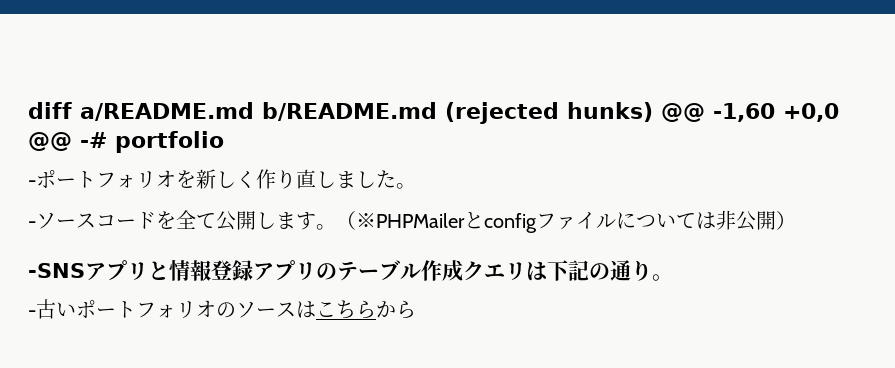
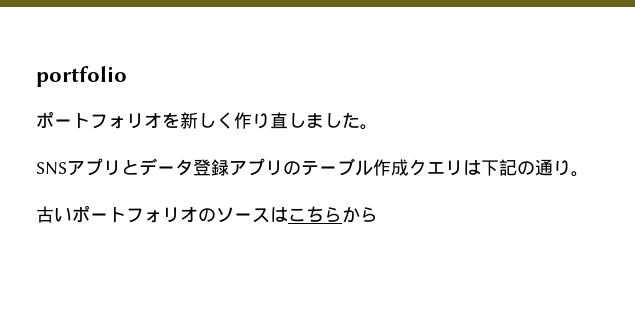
- diff a/README.md b/README.md (rejected hunks) @@ -1,60 +0,0 @@ -# portfolio
+ portfolio
- -ポートフォリオを新しく作り直しました。
+ ポートフォリオを新しく作り直しました。
- -ソースコードを全て公開します。（※PHPMailerとconfigファイルについては非公開）
- -SNSアプリと情報登録アプリのテーブル作成クエリは下記の通り。
+ SNSアプリとデータ登録アプリのテーブル作成クエリは下記の通り。
- -古いポートフォリオのソースはこちらから
+ 古いポートフォリオのソースはこちらから

